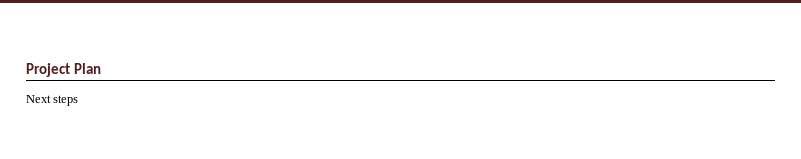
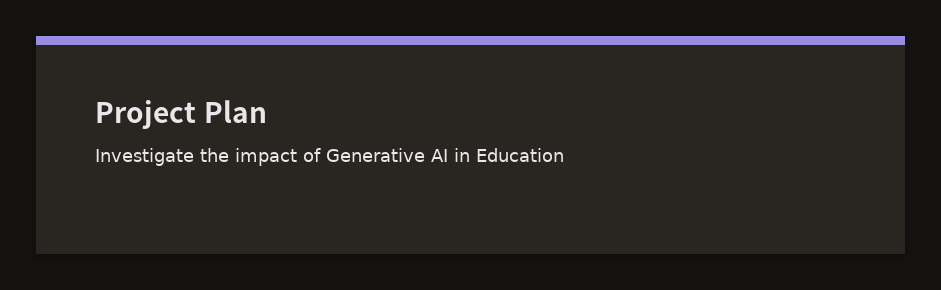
- Next steps
+ Investigate the impact of Generative AI in Education

